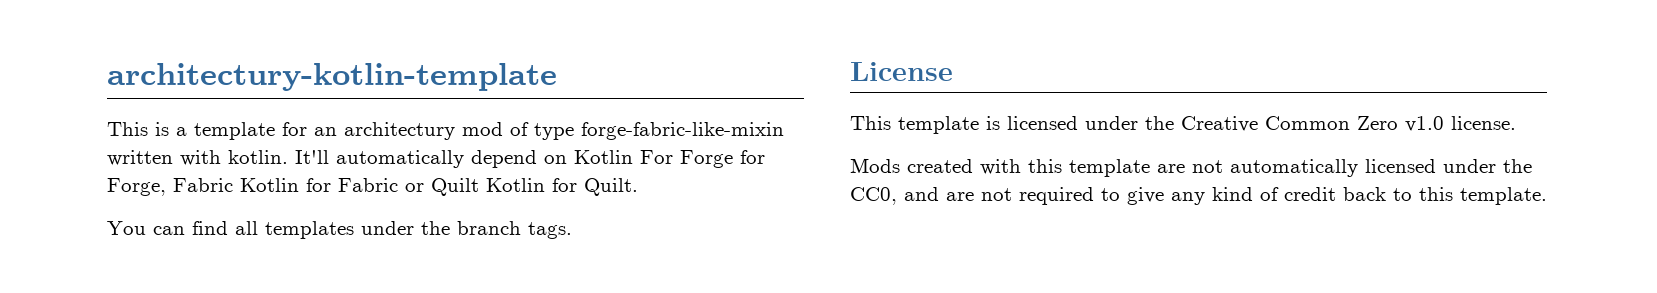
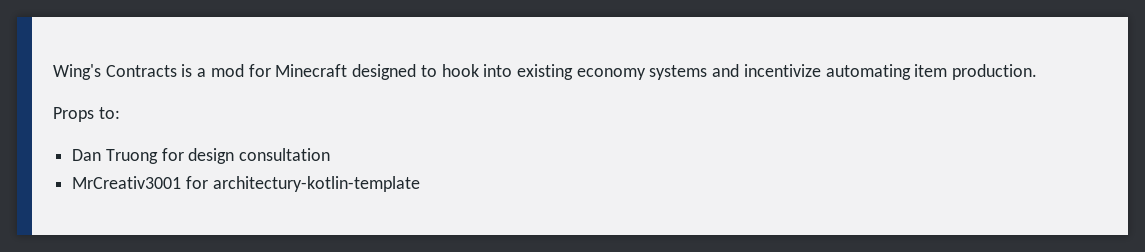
- architectury-kotlin-template
- This is a template for an architectury mod of type forge-fabric-like-mixin written with kotlin. It'll automatically depend on Kotlin For Forge for Forge, Fabric Kotlin for Fabric or Quilt Kotlin for Quilt.
- You can find all templates under the branch tags.
- License
- This template is licensed under the Creative Common Zero v1.0 license.
- Mods created with this template are not automatically licensed under the CC0, and are not required to give any kind of credit back to this template.
+ Wing's Contracts is a mod for Minecraft designed to hook into existing economy systems and incentivize automating item production.
+ Props to:
+ Dan Truong for design consultation
+ MrCreativ3001 for architectury-kotlin-template

